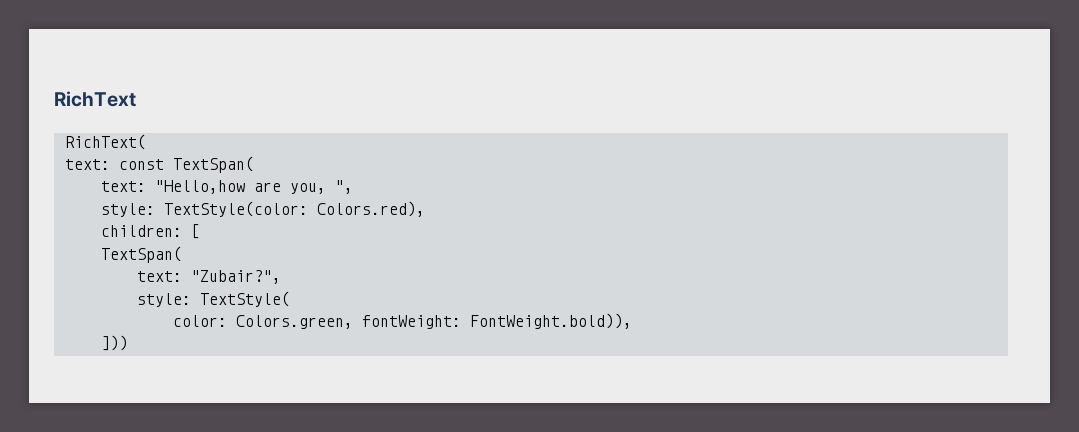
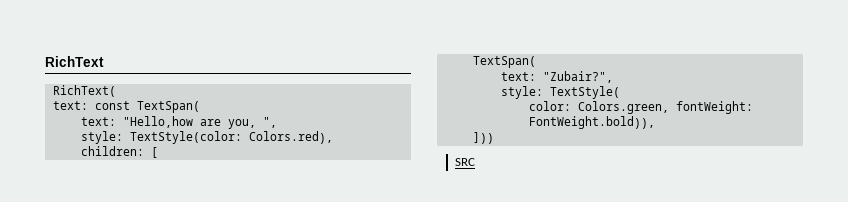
+ SRC

